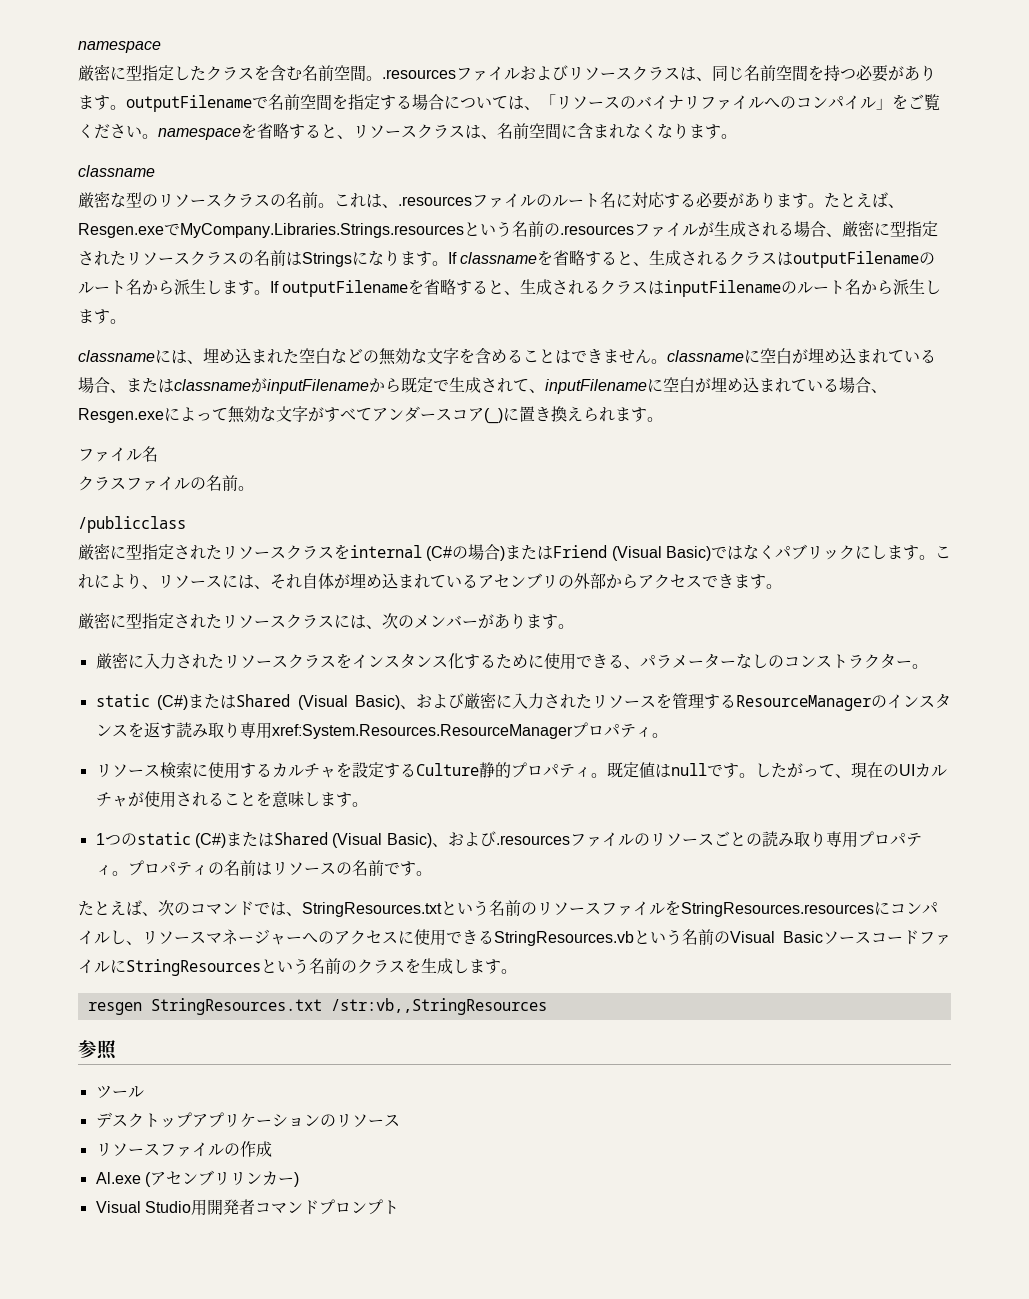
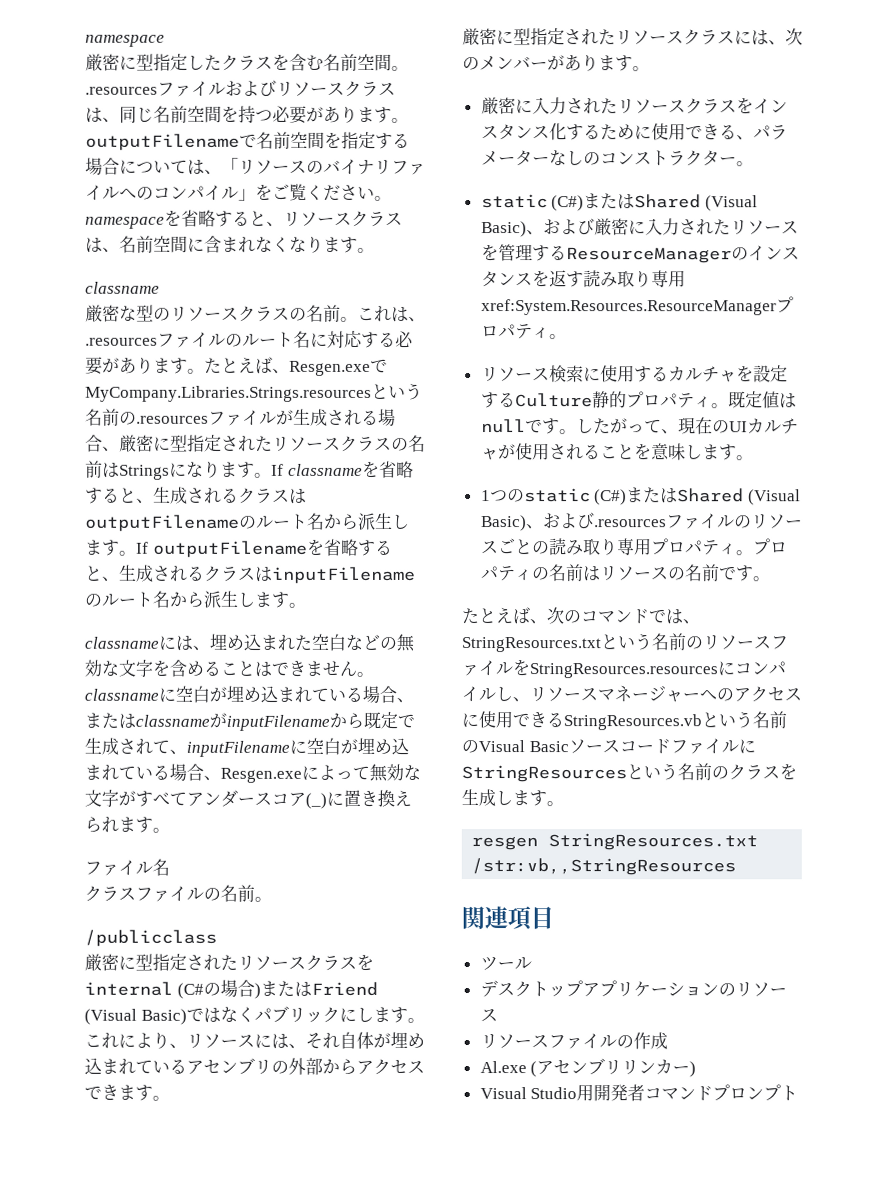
- 参照
+ 関連項目

